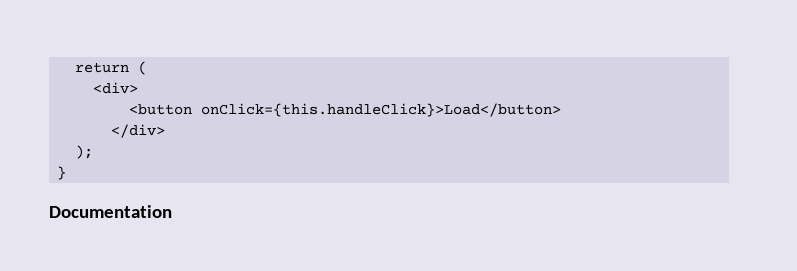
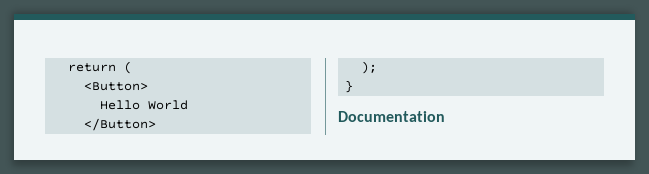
- <div>
- <button onClick={this.handleClick}>Load</button>
- </div>
+ <Button>
+ Hello World
+ </Button>

